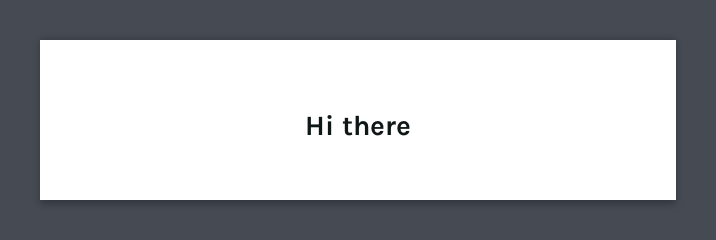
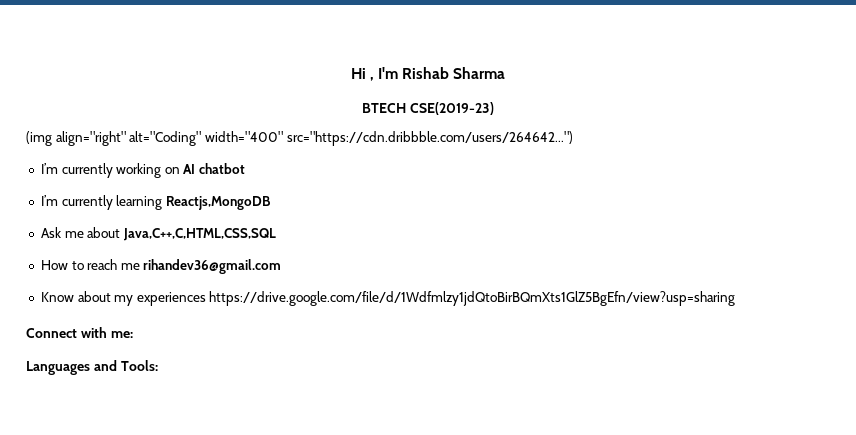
- Hi there
+ Hi , I'm Rishab Sharma
+ BTECH CSE(2019-23)
+ (img align="right" alt="Coding" width="400" src="https://cdn.dribbble.com/users/264642...")
+ I’m currently working on AI chatbot
+ I’m currently learning Reactjs,MongoDB
+ Ask me about Java,C++,C,HTML,CSS,SQL
+ How to reach me rihandev36@gmail.com
+ Know about my experiences https://drive.google.com/file/d/1Wdfmlzy1jdQtoBirBQmXts1GlZ5BgEfn/view?usp=sharing
+ Connect with me:
+ Languages and Tools:

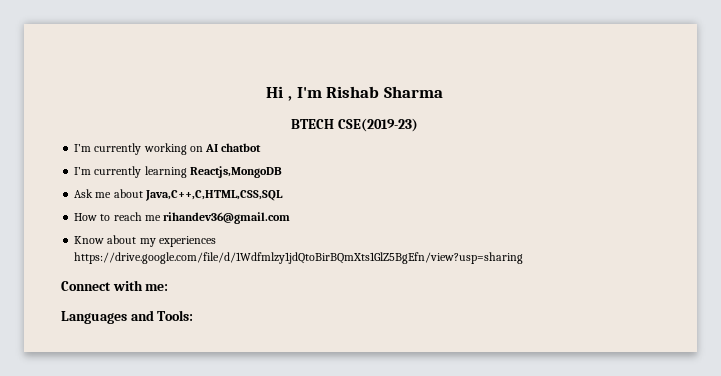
- (img align="right" alt="Coding" width="400" src="https://cdn.dribbble.com/users/264642...")

